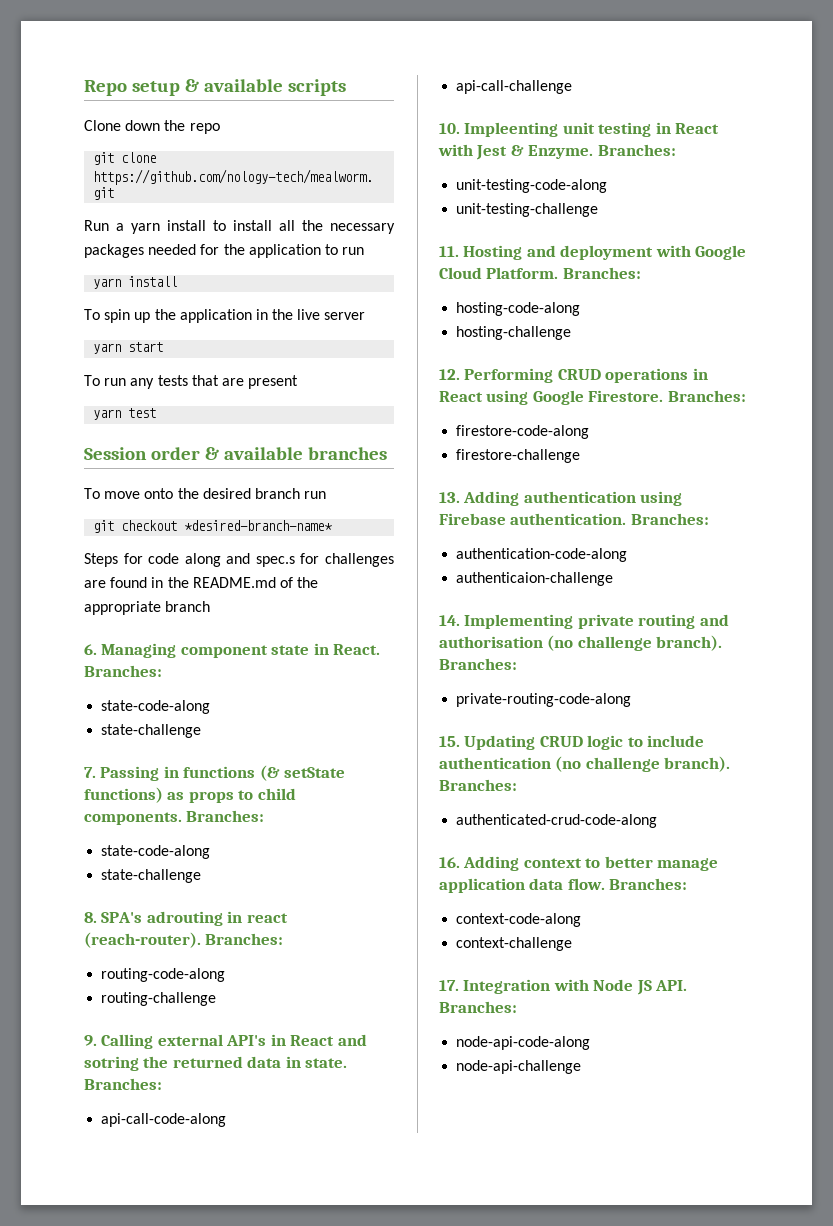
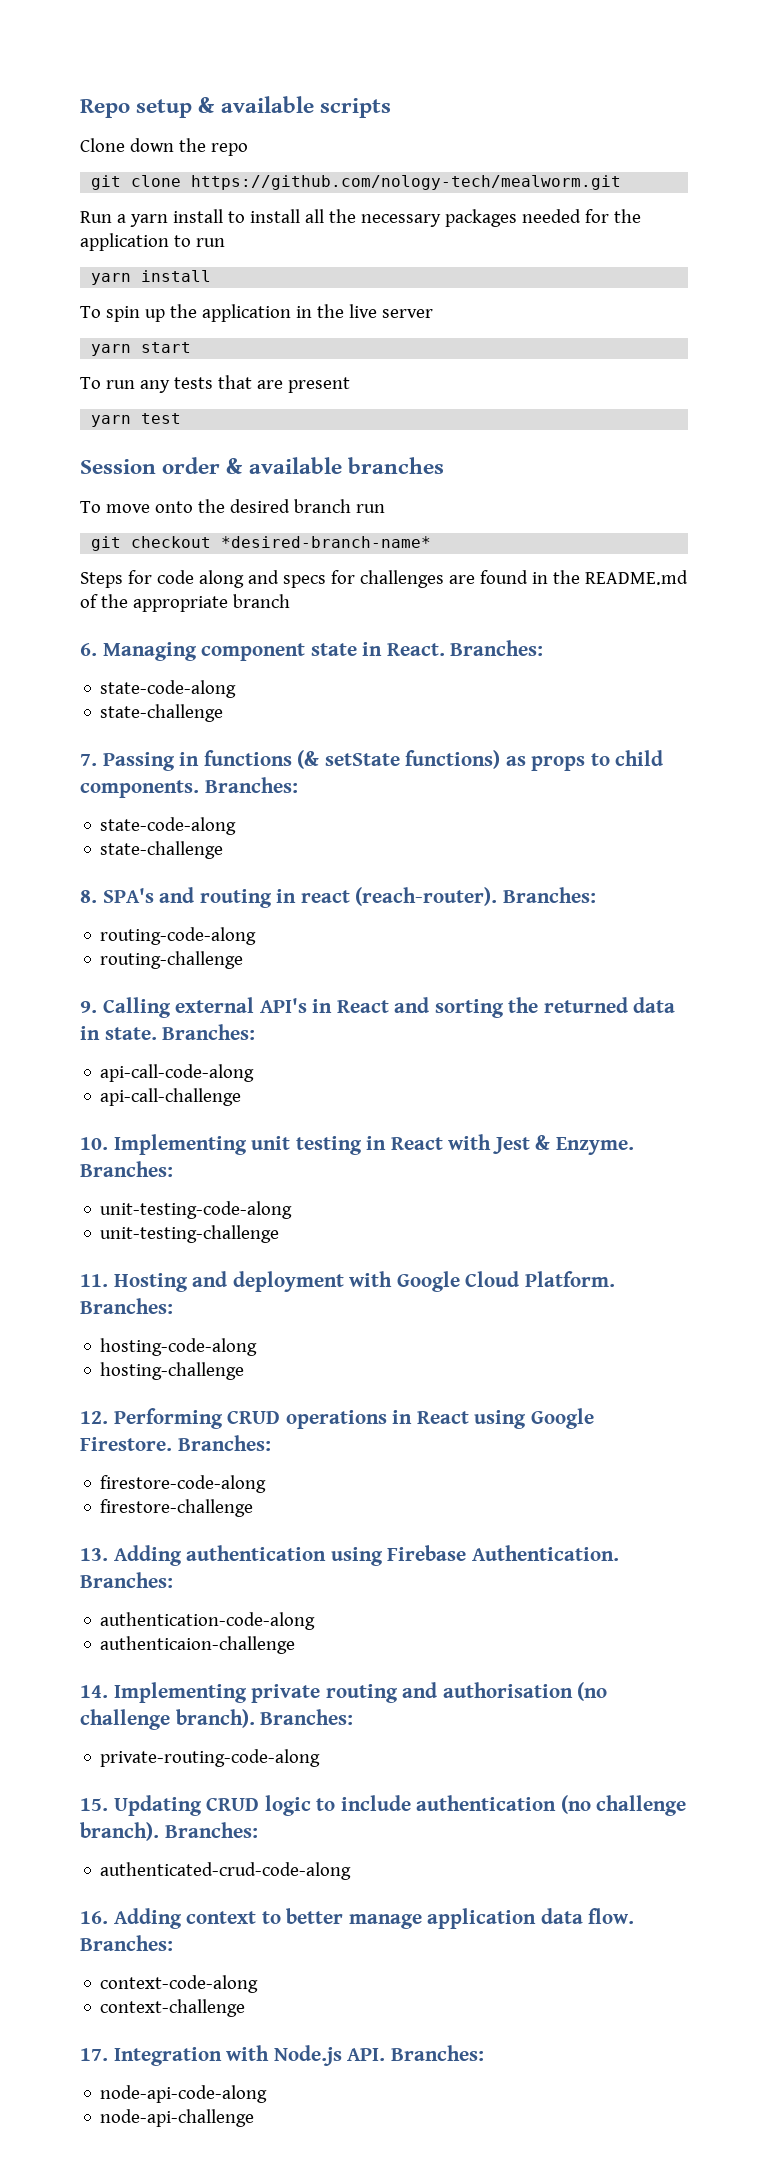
- Steps for code along and spec.s for challenges are found in the README.md of the appropriate branch
+ Steps for code along and specs for challenges are found in the README.md of the appropriate branch
- 8. SPA's adrouting in react (reach-router).
+ 8. SPA's and routing in react (reach-router).
- 9. Calling external API's in React and sotring the returned data in state.
+ 9. Calling external API's in React and sorting the returned data in state.
- 10. Impleenting unit testing in React with Jest & Enzyme.
+ 10. Implementing unit testing in React with Jest & Enzyme.
- 13. Adding authentication using Firebase authentication.
+ 13. Adding authentication using Firebase Authentication.
- 17. Integration with Node JS API. Branches:
+ 17. Integration with Node.js API. Branches:

